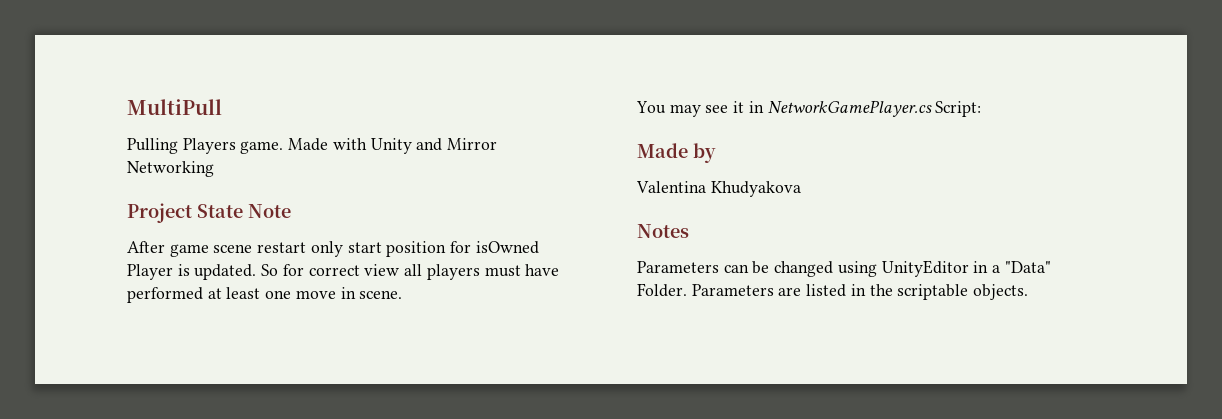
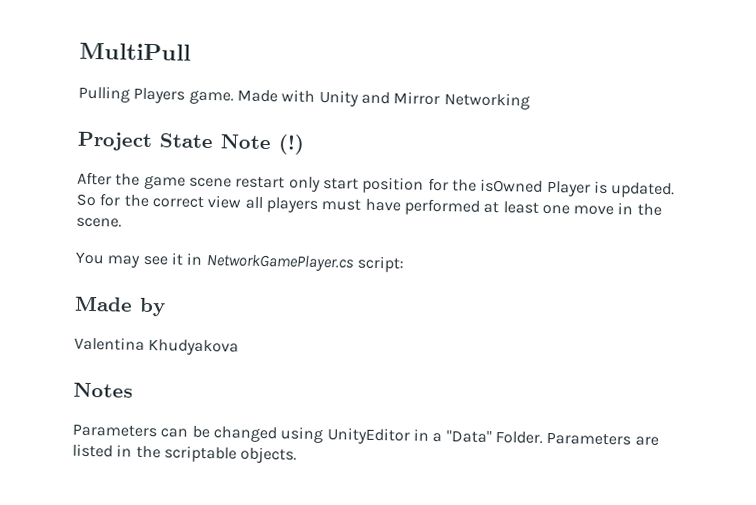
- Project State Note
+ Project State Note (!)
- After game scene restart only start position for isOwned Player is updated.
+ After the game scene restart only start position for the isOwned Player is updated.
- So for correct view all players must have performed at least one move in scene.
+ So for the correct view all players must have performed at least one move in the scene.
- You may see it in NetworkGamePlayer.cs Script:
+ You may see it in NetworkGamePlayer.cs script:

